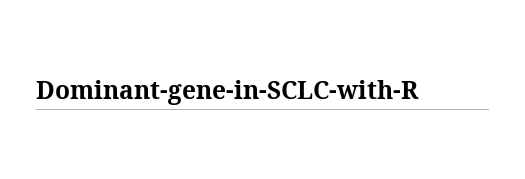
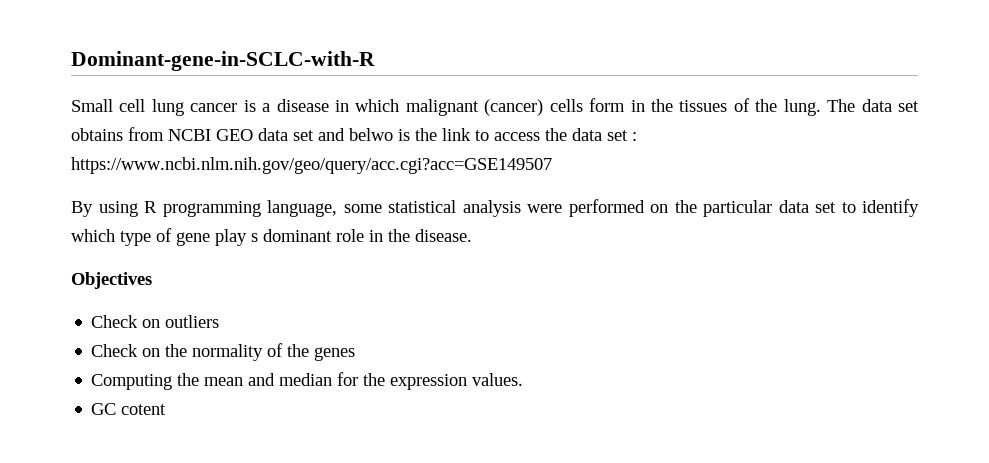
+ Small cell lung cancer is a disease in which malignant (cancer) cells form in the tissues of the lung. The data set obtains from NCBI GEO data set and belwo is the link to access the data set : https://www.ncbi.nlm.nih.gov/geo/query/acc.cgi?acc=GSE149507
+ By using R programming language, some statistical analysis were performed on the particular data set to identify which type of gene play s dominant role in the disease.
+ Objectives
+ Check on outliers
+ Check on the normality of the genes
+ Computing the mean and median for the expression values.
+ GC cotent

